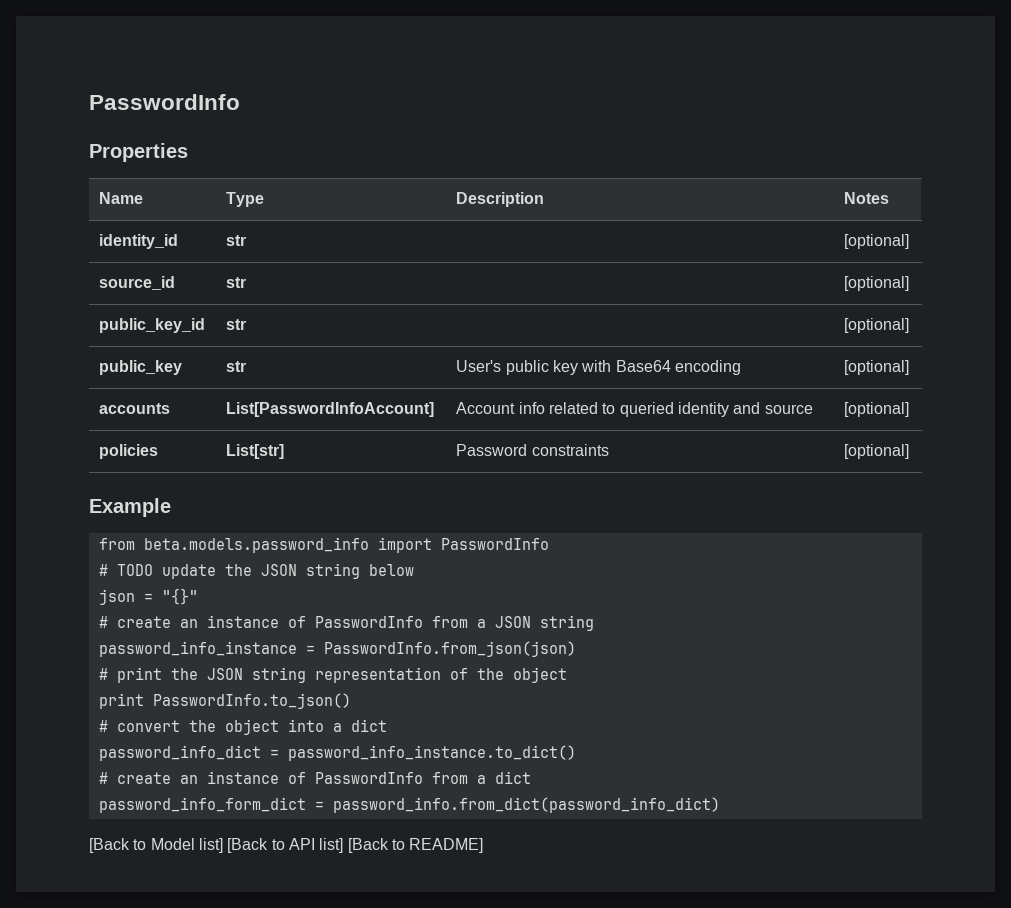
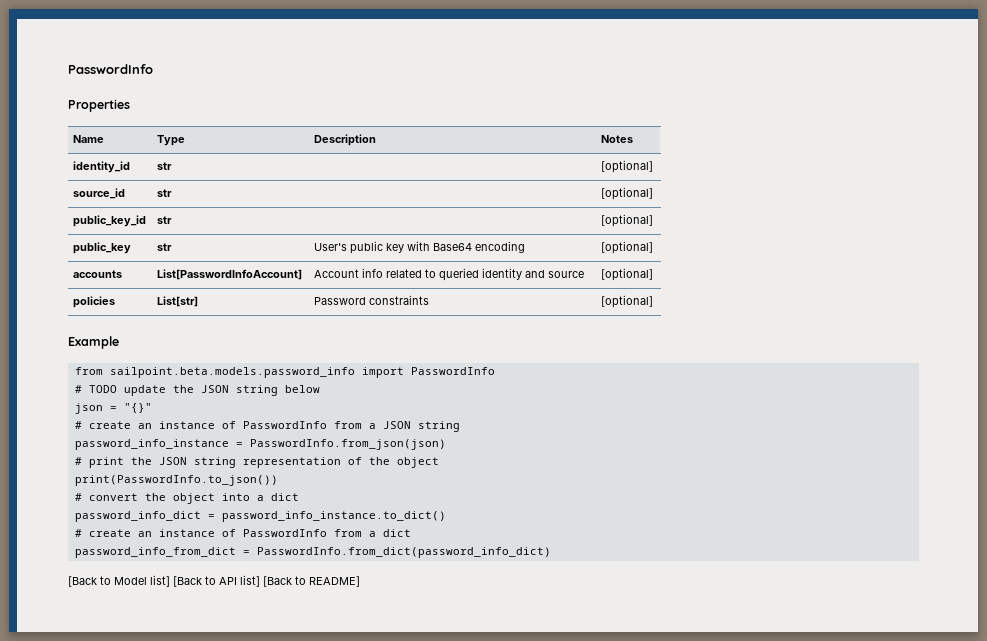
- from beta.models.password_info import PasswordInfo
+ from sailpoint.beta.models.password_info import PasswordInfo
- print PasswordInfo.to_json()
+ print(PasswordInfo.to_json())
- password_info_form_dict = password_info.from_dict(password_info_dict)
+ password_info_from_dict = PasswordInfo.from_dict(password_info_dict)

